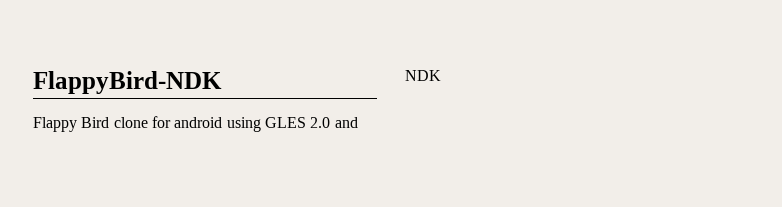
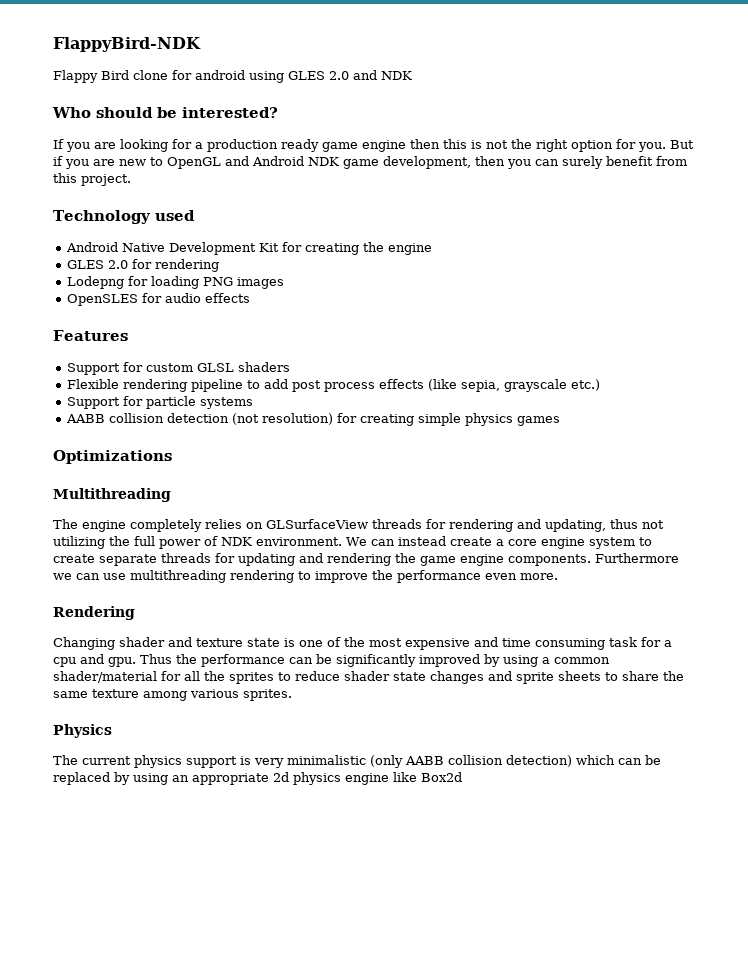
+ Who should be interested?
+ If you are looking for a production ready game engine then this is not the right option for you. But if you are new to OpenGL and Android NDK game development, then you can surely benefit from this project.
+ Technology used
+ Android Native Development Kit for creating the engine
+ GLES 2.0 for rendering
+ Lodepng for loading PNG images
+ OpenSLES for audio effects
+ Features
+ Support for custom GLSL shaders
+ Flexible rendering pipeline to add post process effects (like sepia, grayscale etc.)
+ Support for particle systems
+ AABB collision detection (not resolution) for creating simple physics games
+ Optimizations
+ Multithreading
+ The engine completely relies on GLSurfaceView threads for rendering and updating, thus not utilizing the full power of NDK environment. We can instead create a core engine system to create separate threads for updating and rendering the game engine components. Furthermore we can use multithreading rendering to improve the performance even more.
+ Rendering
+ Changing shader and texture state is one of the most expensive and time consuming task for a cpu and gpu. Thus the performance can be significantly improved by using a common shader/material for all the sprites to reduce shader state changes and sprite sheets to share the same texture among various sprites.
+ Physics
+ The current physics support is very minimalistic (only AABB collision detection) which can be replaced by using an appropriate 2d physics engine like Box2d

